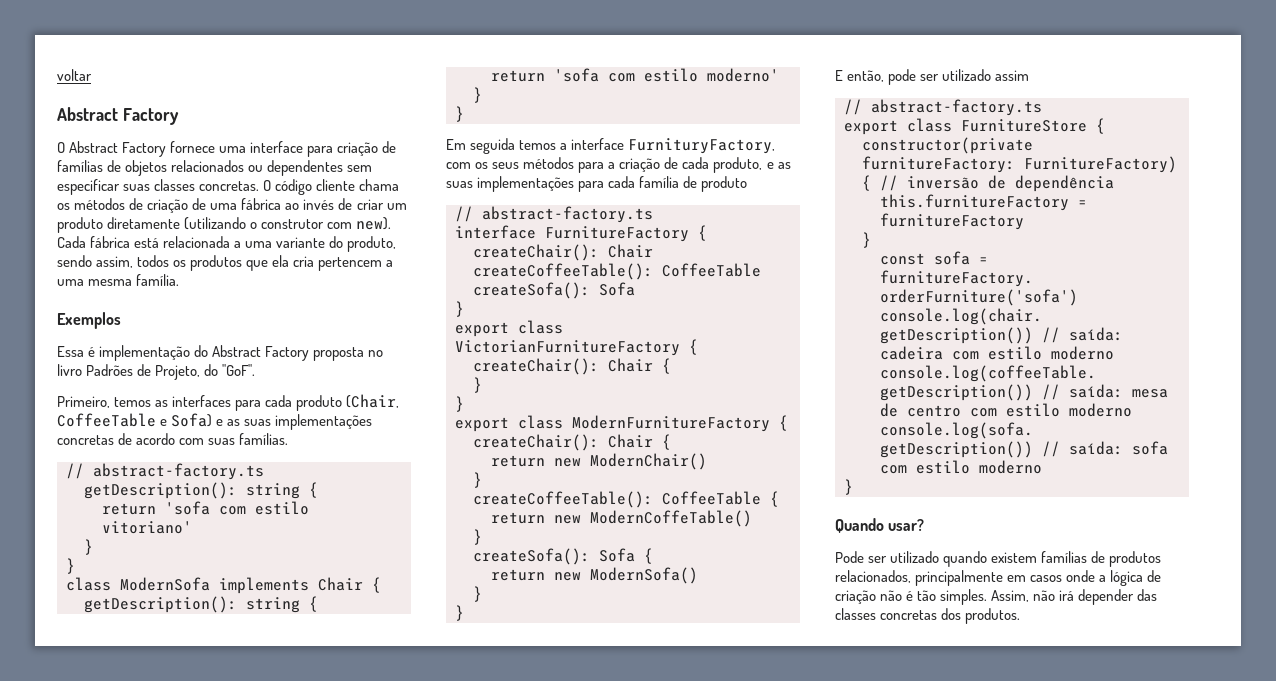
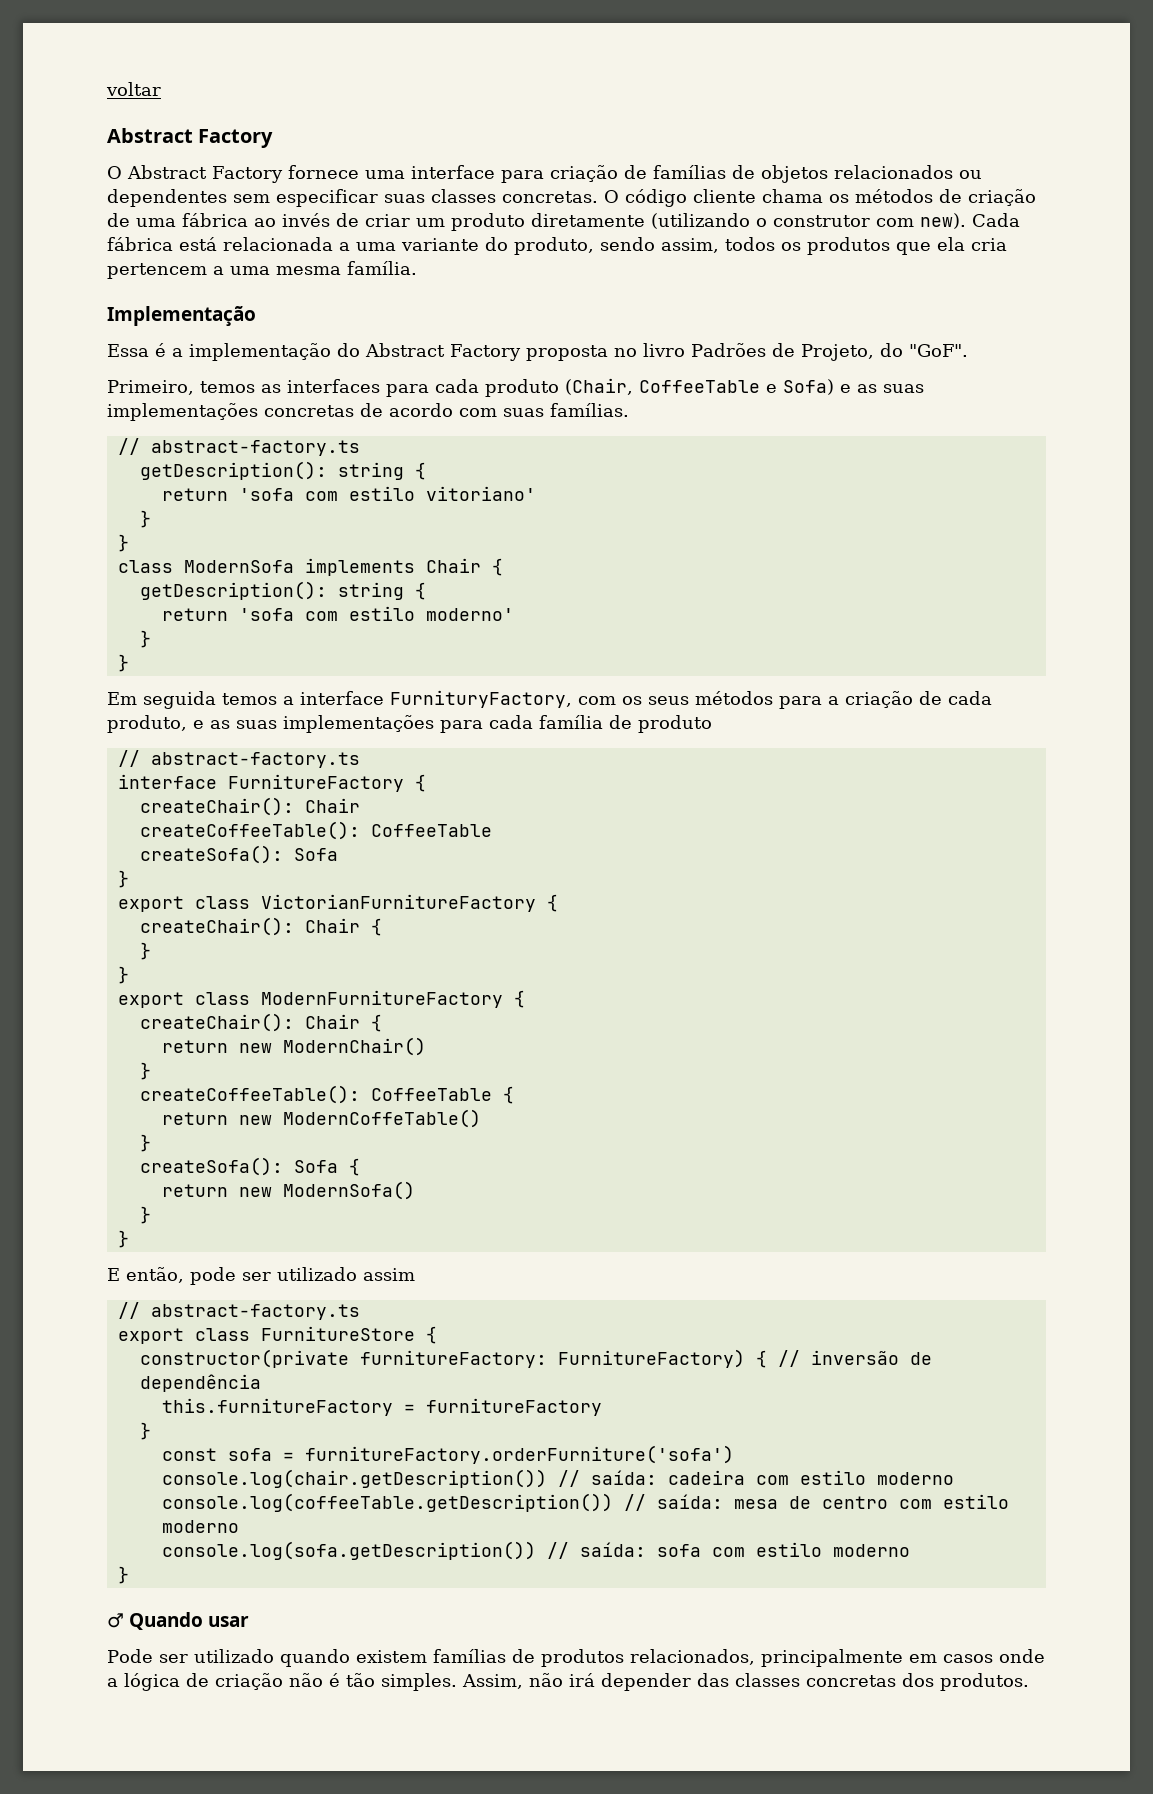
- Exemplos
+ Implementação
- Essa é implementação do Abstract Factory proposta no livro Padrões de Projeto, do "GoF".
+ Essa é a implementação do Abstract Factory proposta no livro Padrões de Projeto, do "GoF".
- Quando usar?
+ ♂ Quando usar

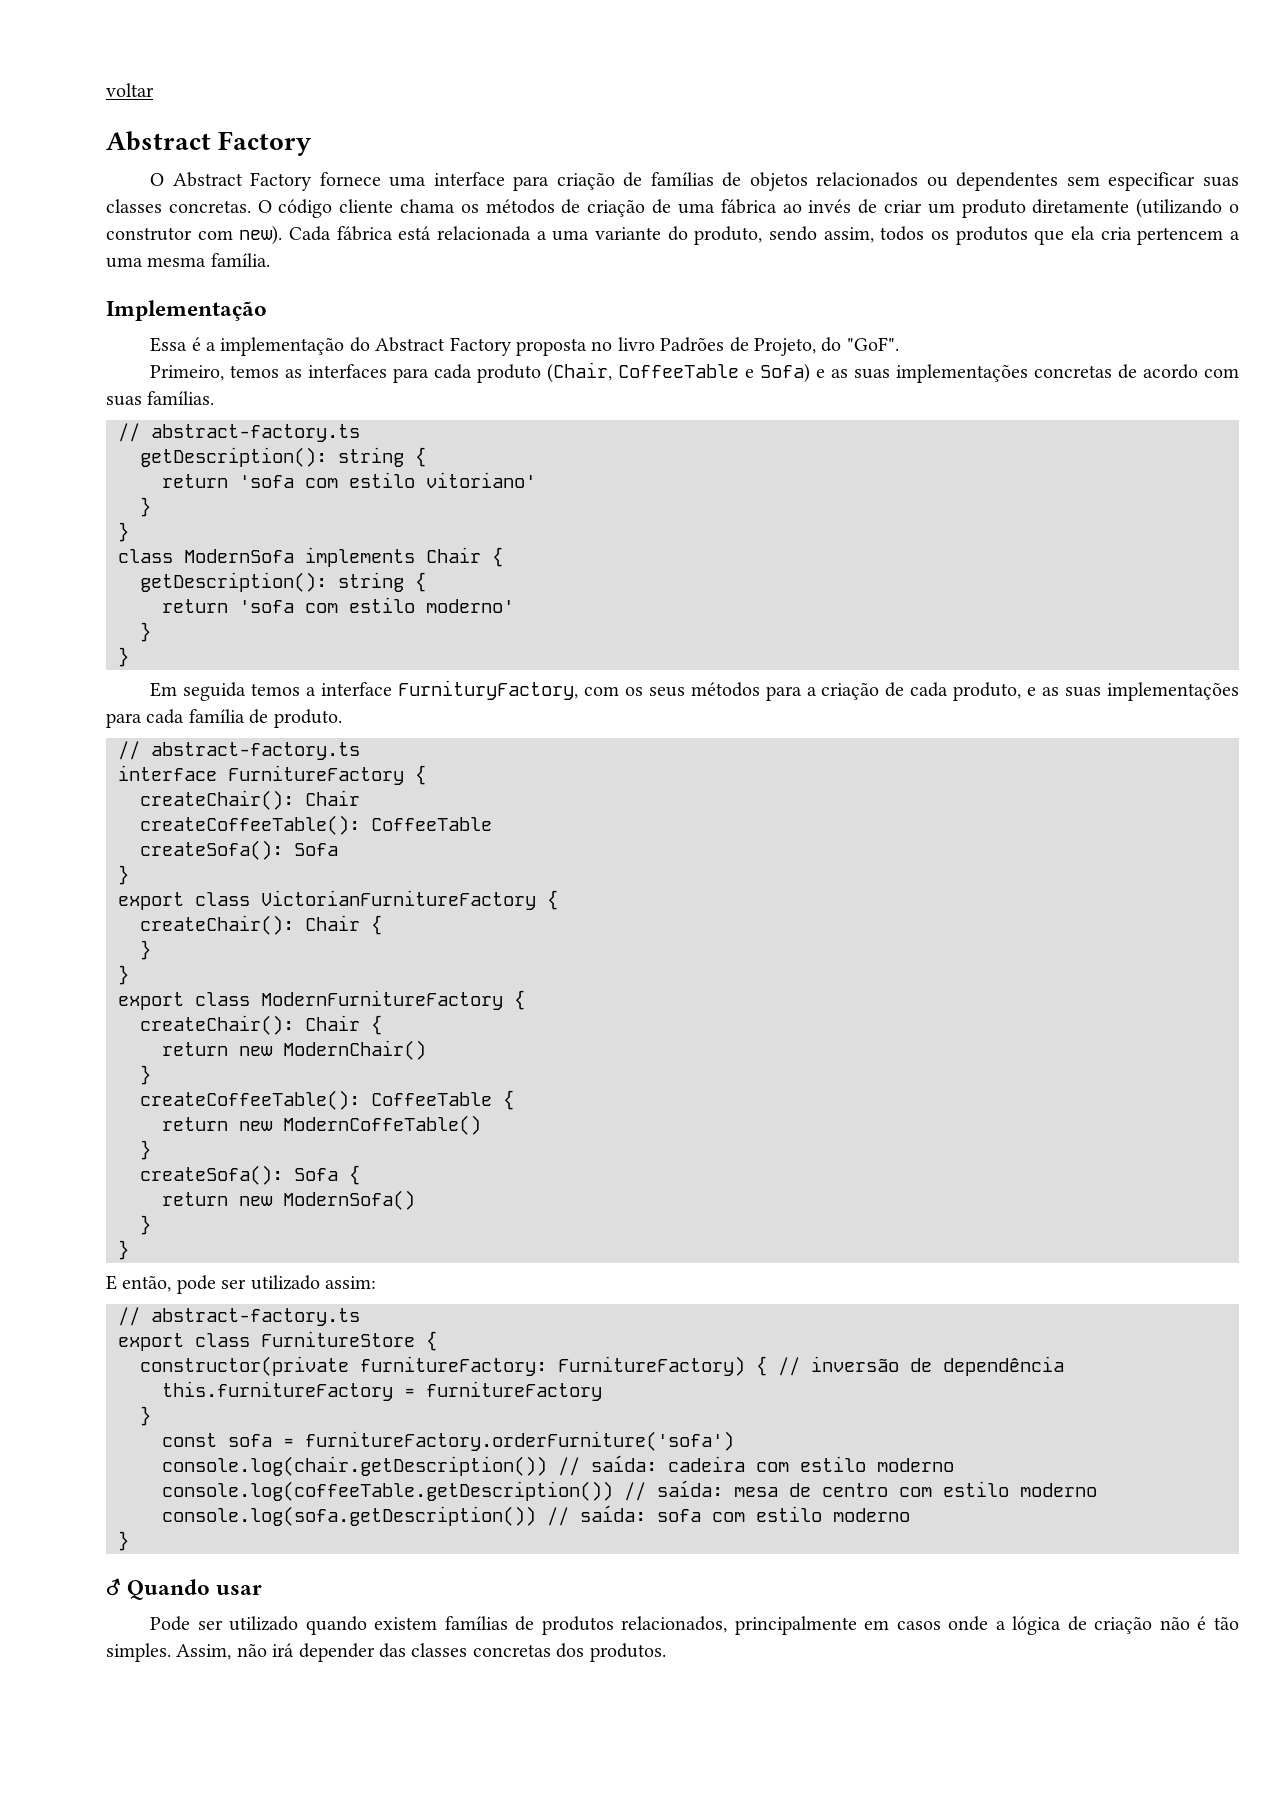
- Em seguida temos a interface FurnituryFactory, com os seus métodos para a criação de cada produto, e as suas implementações para cada família de produto
+ Em seguida temos a interface FurnituryFactory, com os seus métodos para a criação de cada produto, e as suas implementações para cada família de produto.
- E então, pode ser utilizado assim
+ E então, pode ser utilizado assim:

